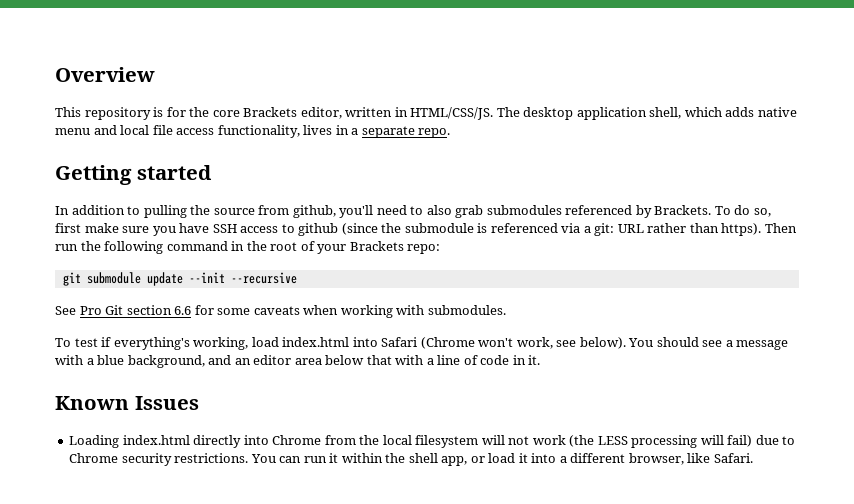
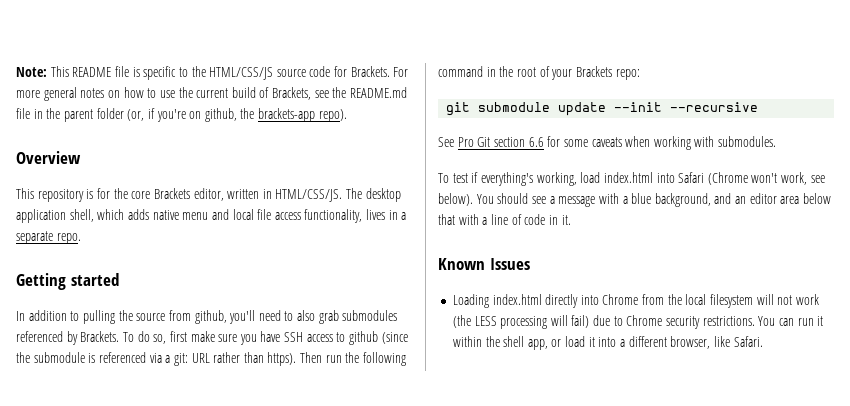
+ Note: This README file is specific to the HTML/CSS/JS source code for Brackets. For more general notes on how to use the current build of Brackets, see the README.md file in the parent folder (or, if you're on github, the brackets-app repo).

